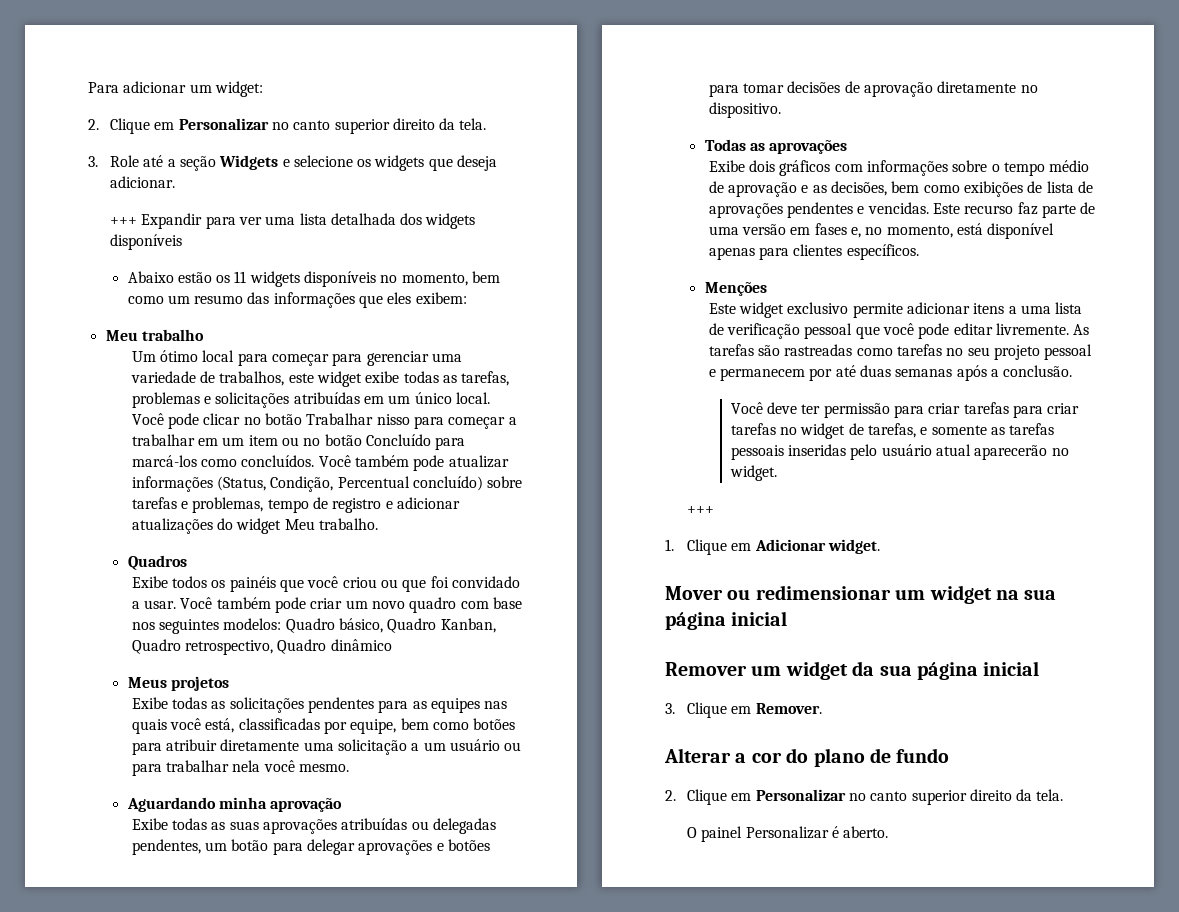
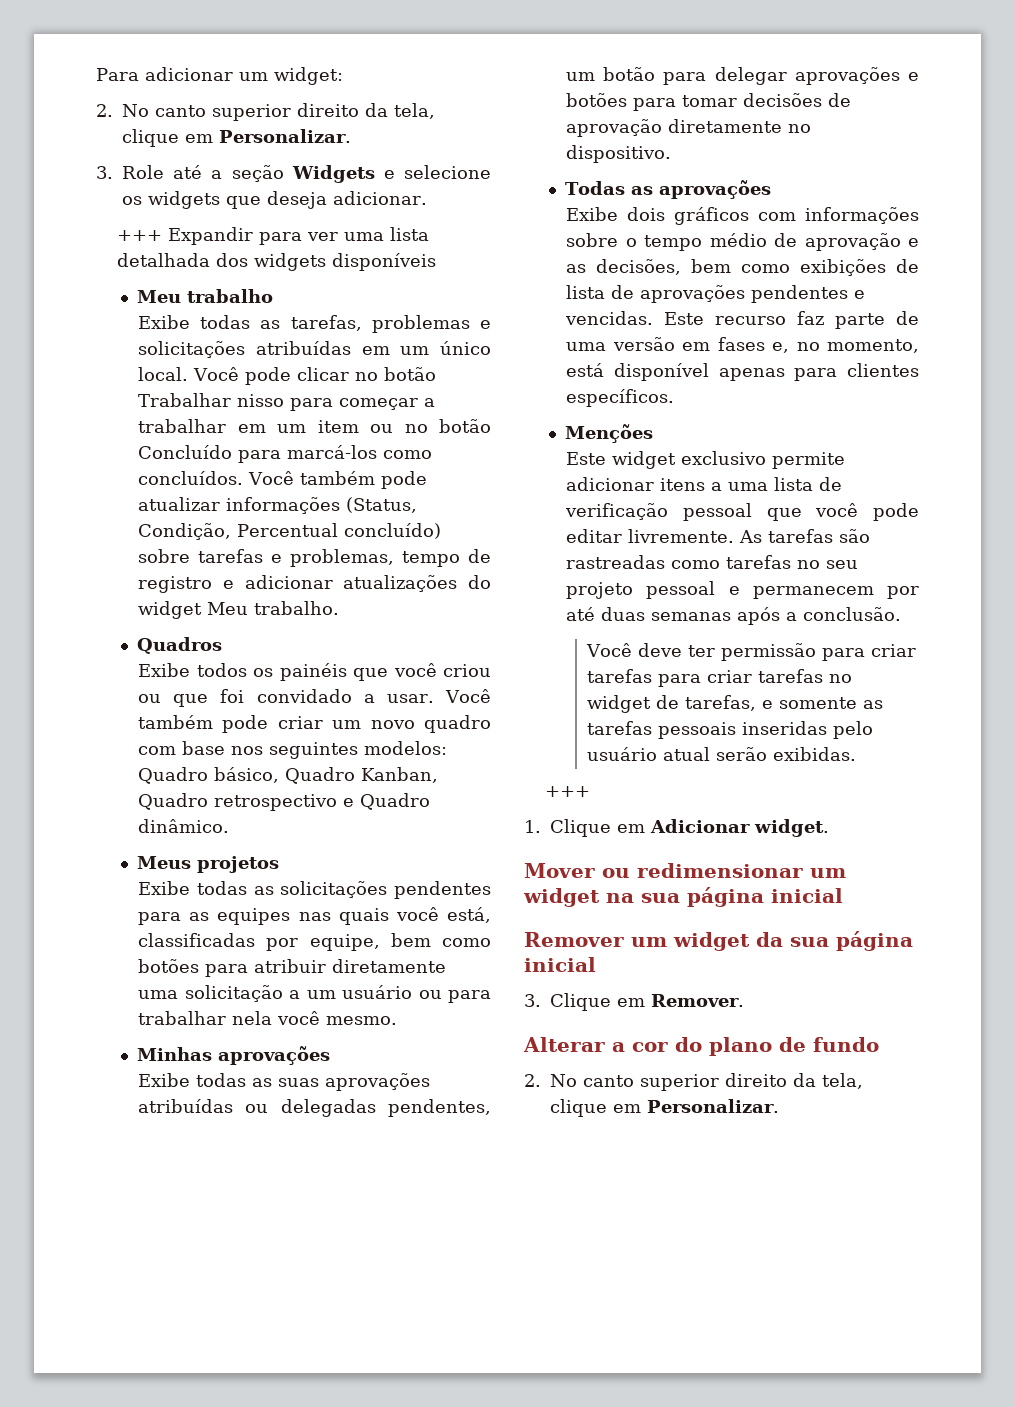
  Para adicionar um widget:
- 2. Clique em Personalizar no canto superior direito da tela.
+ 2. No canto superior direito da tela, clique em Personalizar.
- Abaixo estão os 11 widgets disponíveis no momento, bem como um resumo das informações que eles exibem:
  Meu trabalho
- Um ótimo local para começar para gerenciar uma variedade de trabalhos, este widget exibe todas as tarefas, problemas e solicitações atribuídas em um único local.
+ Exibe todas as tarefas, problemas e solicitações atribuídas em um único local.
- Você também pode criar um novo quadro com base nos seguintes modelos: Quadro básico, Quadro Kanban, Quadro retrospectivo, Quadro dinâmico
+ Você também pode criar um novo quadro com base nos seguintes modelos: Quadro básico, Quadro Kanban, Quadro retrospectivo e Quadro dinâmico.
- Aguardando minha aprovação
+ Minhas aprovações
- Você deve ter permissão para criar tarefas para criar tarefas no widget de tarefas, e somente as tarefas pessoais inseridas pelo usuário atual aparecerão no widget.
+ Você deve ter permissão para criar tarefas para criar tarefas no widget de tarefas, e somente as tarefas pessoais inseridas pelo usuário atual serão exibidas.
  Alterar a cor do plano de fundo
- 2. Clique em Personalizar no canto superior direito da tela.
- O painel Personalizar é aberto.
+ 2. No canto superior direito da tela, clique em Personalizar.

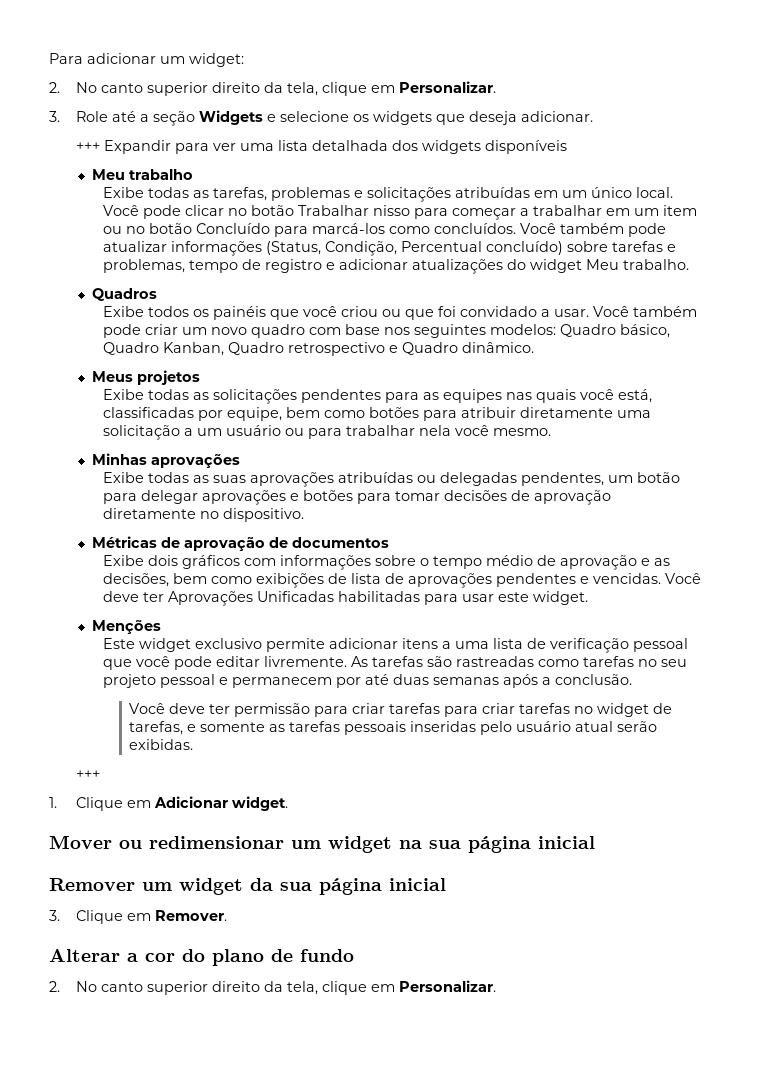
- Todas as aprovações
+ Métricas de aprovação de documentos
- Este recurso faz parte de uma versão em fases e, no momento, está disponível apenas para clientes específicos.
+ Você deve ter Aprovações Unificadas habilitadas para usar este widget.

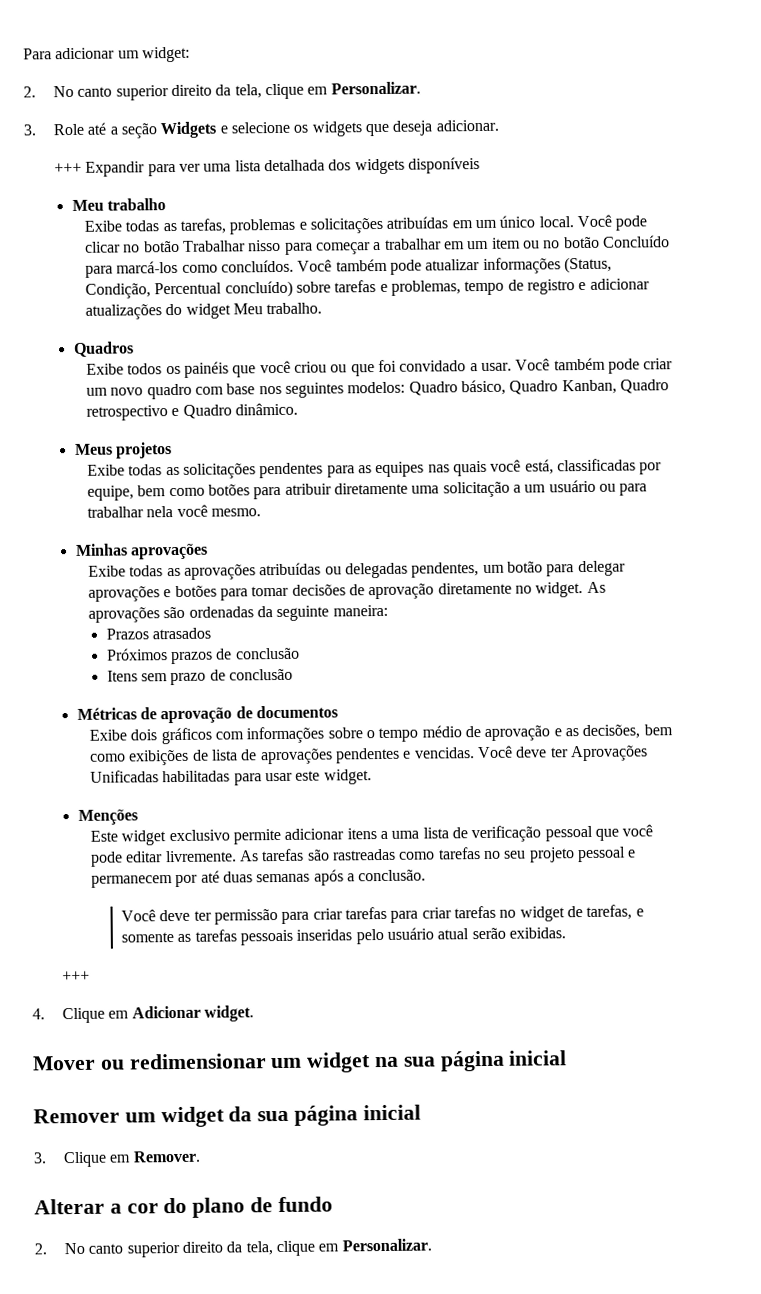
- Exibe todas as suas aprovações atribuídas ou delegadas pendentes, um botão para delegar aprovações e botões para tomar decisões de aprovação diretamente no dispositivo.
+ Exibe todas as aprovações atribuídas ou delegadas pendentes, um botão para delegar aprovações e botões para tomar decisões de aprovação diretamente no widget. As aprovações são ordenadas da seguinte maneira:
+ Prazos atrasados
+ Próximos prazos de conclusão
+ Itens sem prazo de conclusão
- 1. Clique em Adicionar widget.
+ 4. Clique em Adicionar widget.

